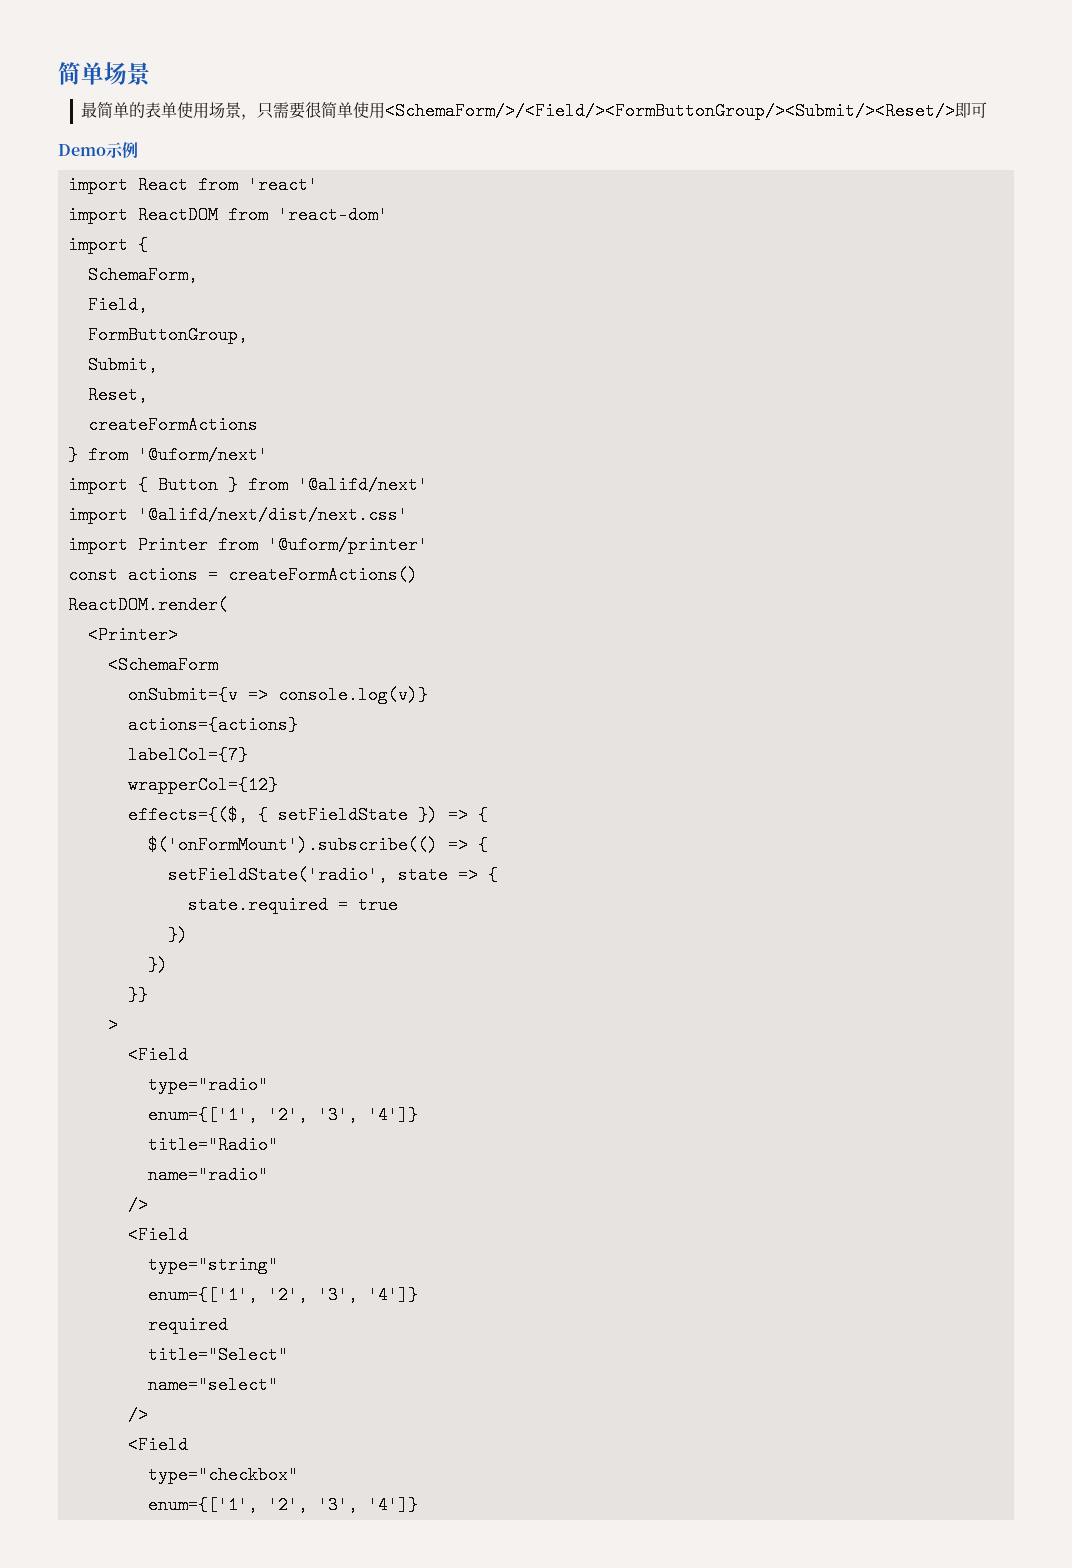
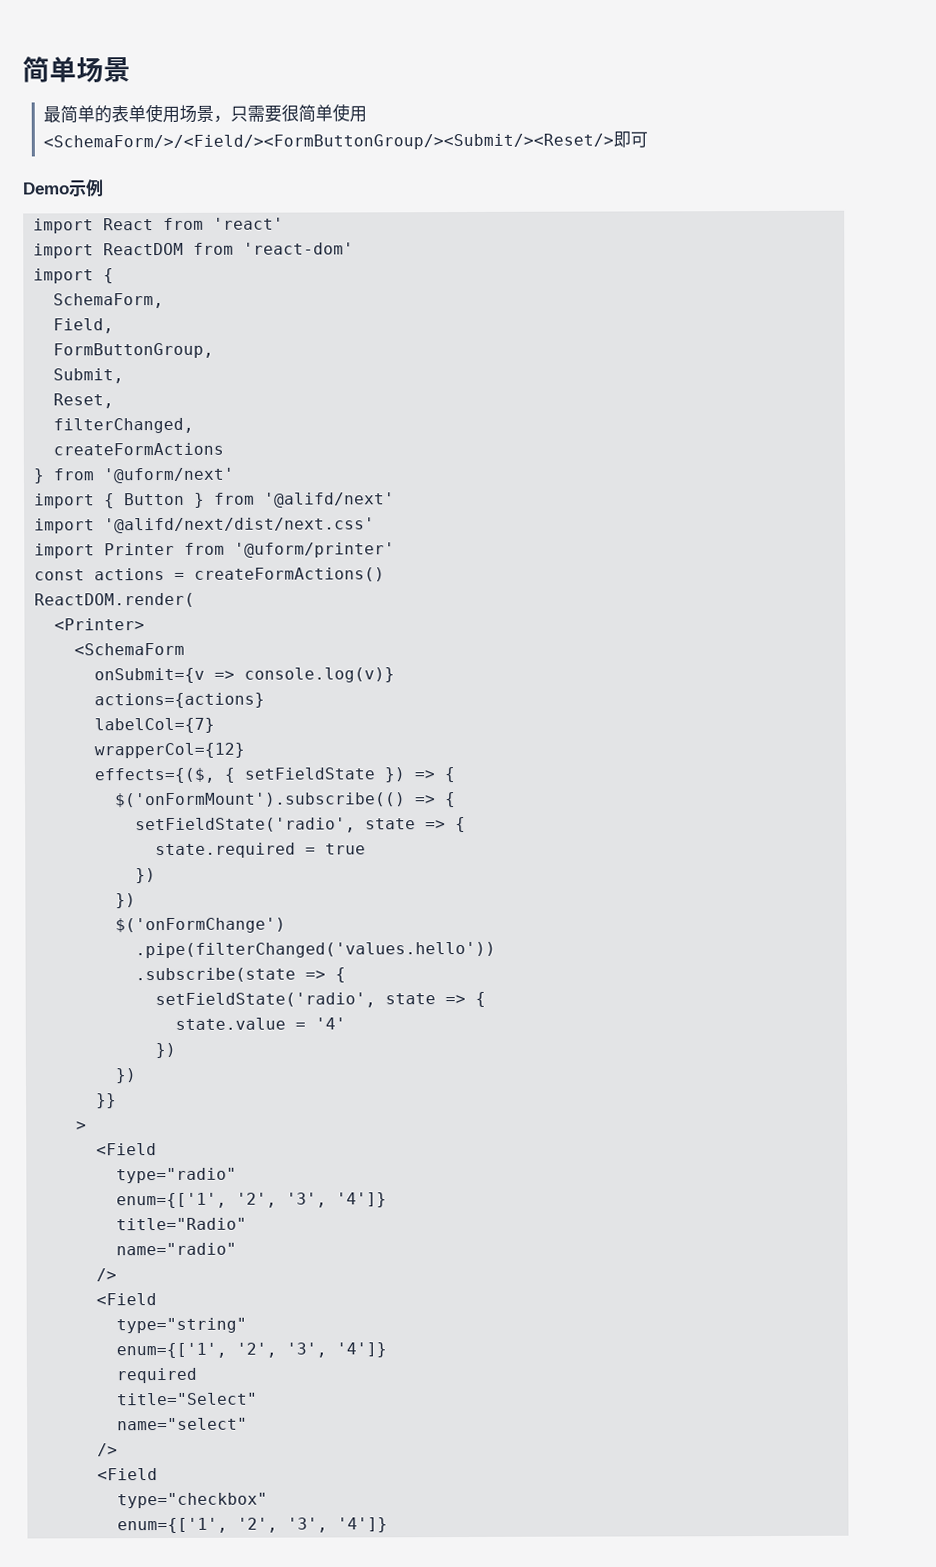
+ filterChanged,
+ $('onFormChange')
+ .pipe(filterChanged('values.hello'))
+ .subscribe(state => {
+ setFieldState('radio', state => {
+ state.value = '4'
+ })
+ })

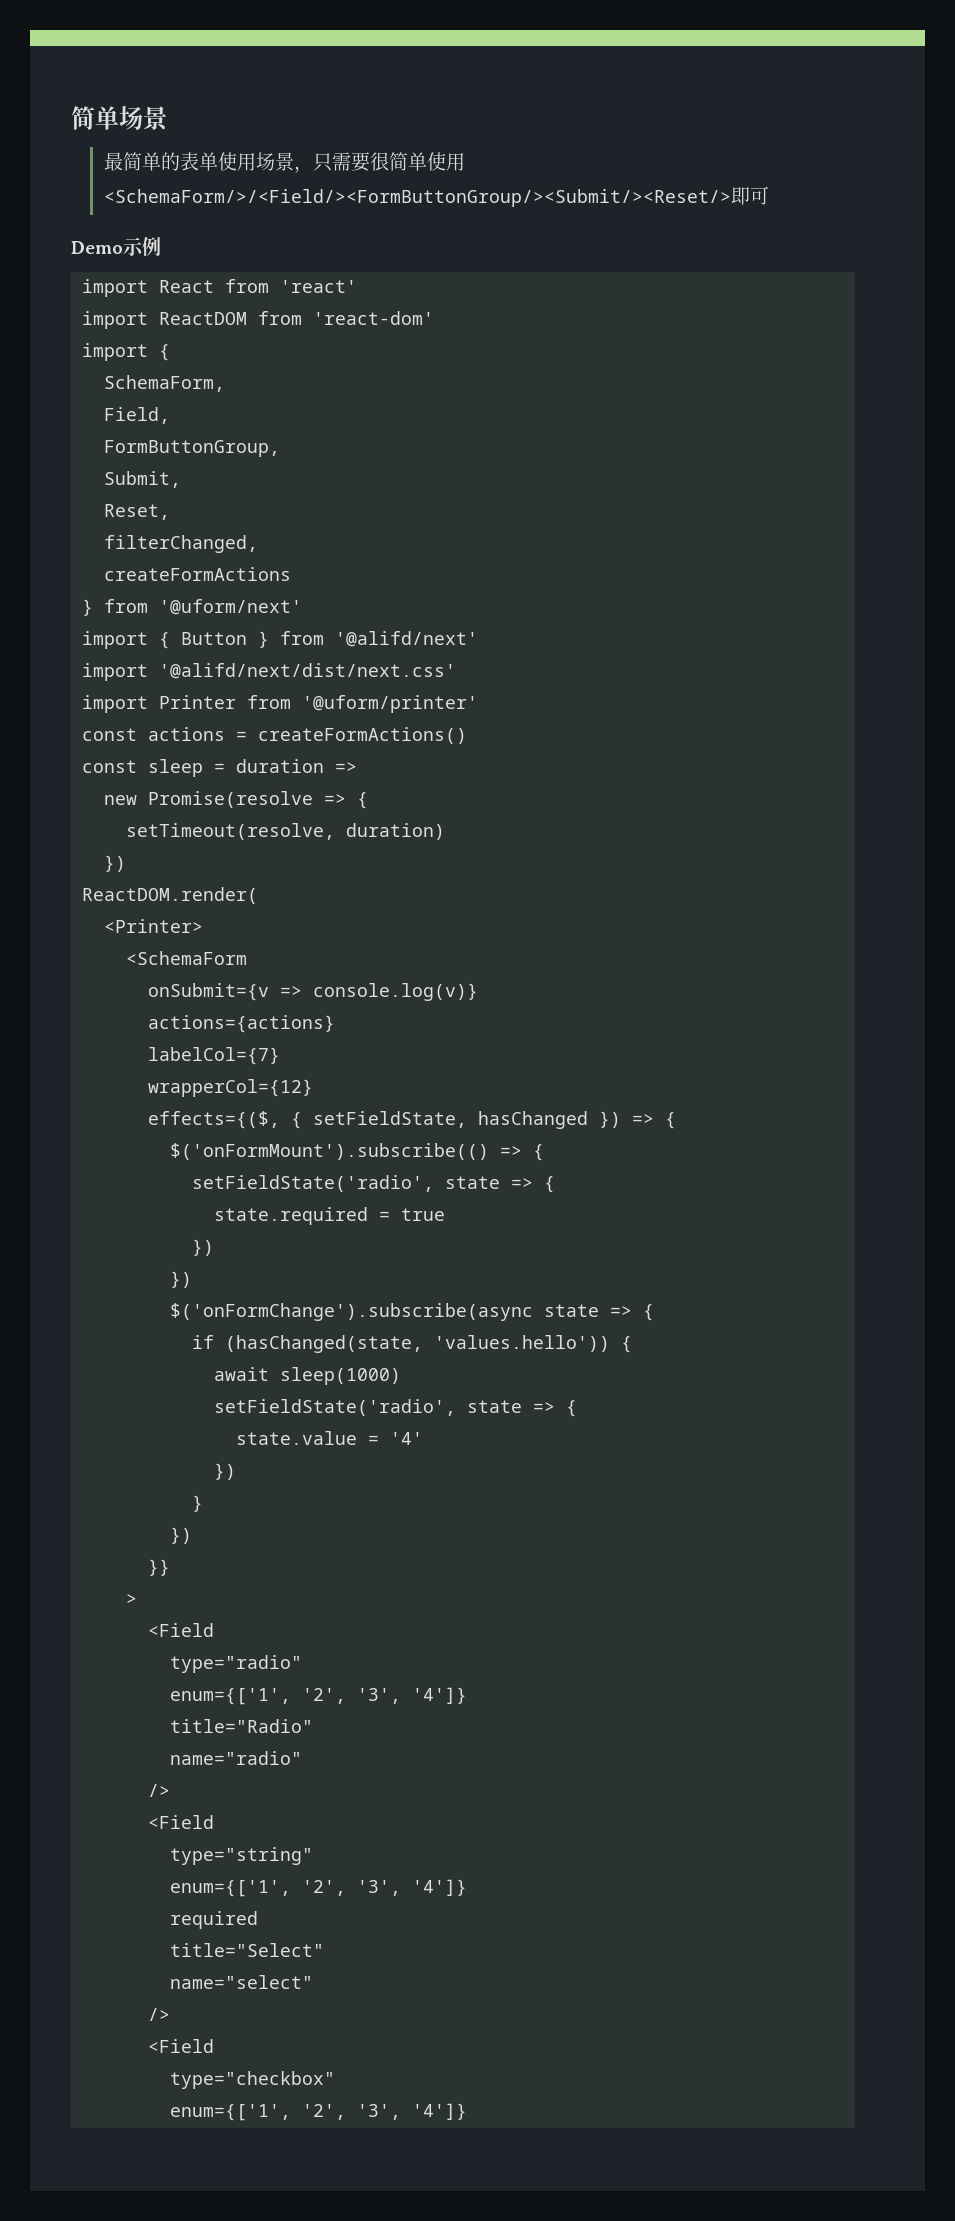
+ const sleep = duration =>
+ new Promise(resolve => {
+ setTimeout(resolve, duration)
+ })
- effects={($, { setFieldState }) => {
+ effects={($, { setFieldState, hasChanged }) => {
- $('onFormChange')
- .pipe(filterChanged('values.hello'))
- .subscribe(state => {
+ $('onFormChange').subscribe(async state => {
+ if (hasChanged(state, 'values.hello')) {
+ await sleep(1000)
  state.value = '4'
  })
+ }

